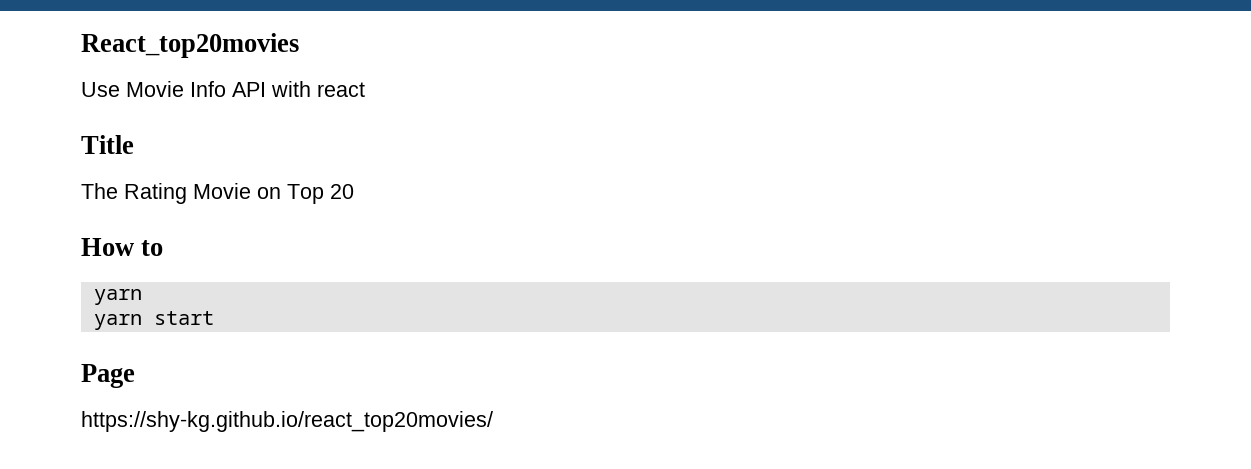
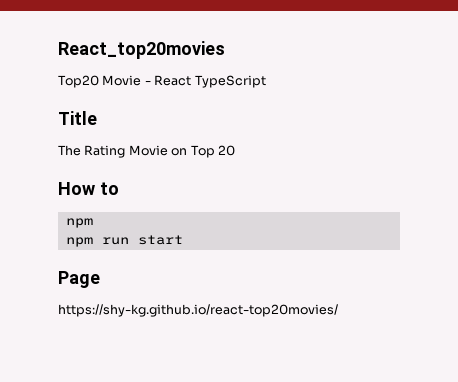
- Use Movie Info API with react
+ Top20 Movie - React TypeScript
  How to
- yarn
- yarn start
+ npm
+ npm run start
- https://shy-kg.github.io/react_top20movies/
+ https://shy-kg.github.io/react-top20movies/

